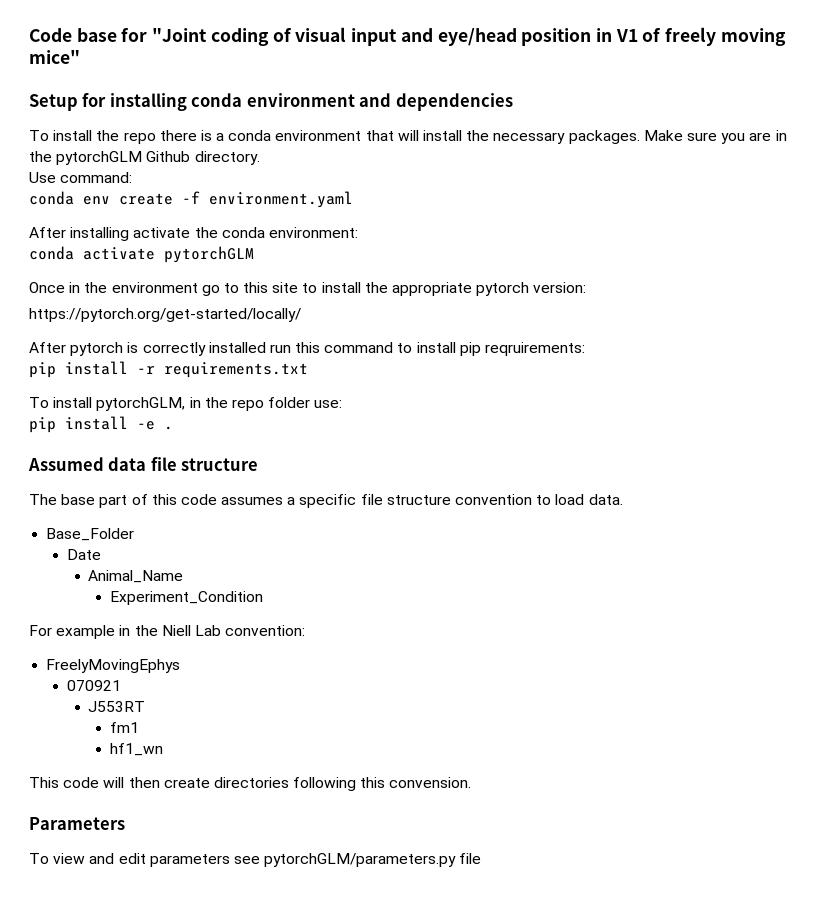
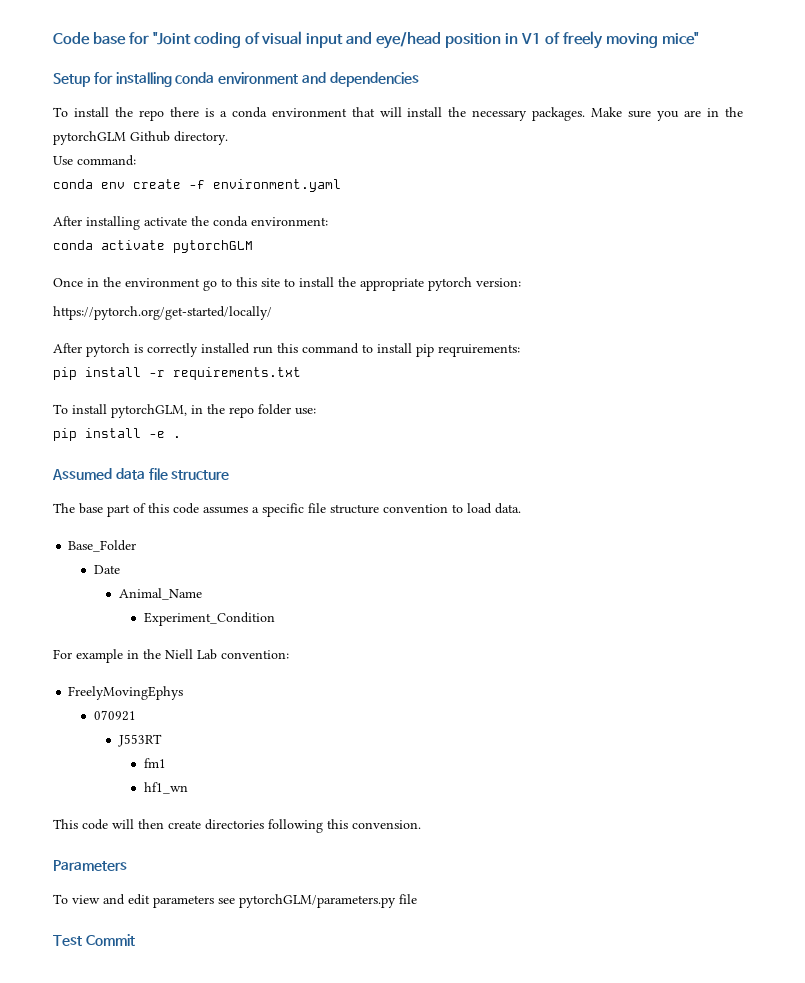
+ Test Commit

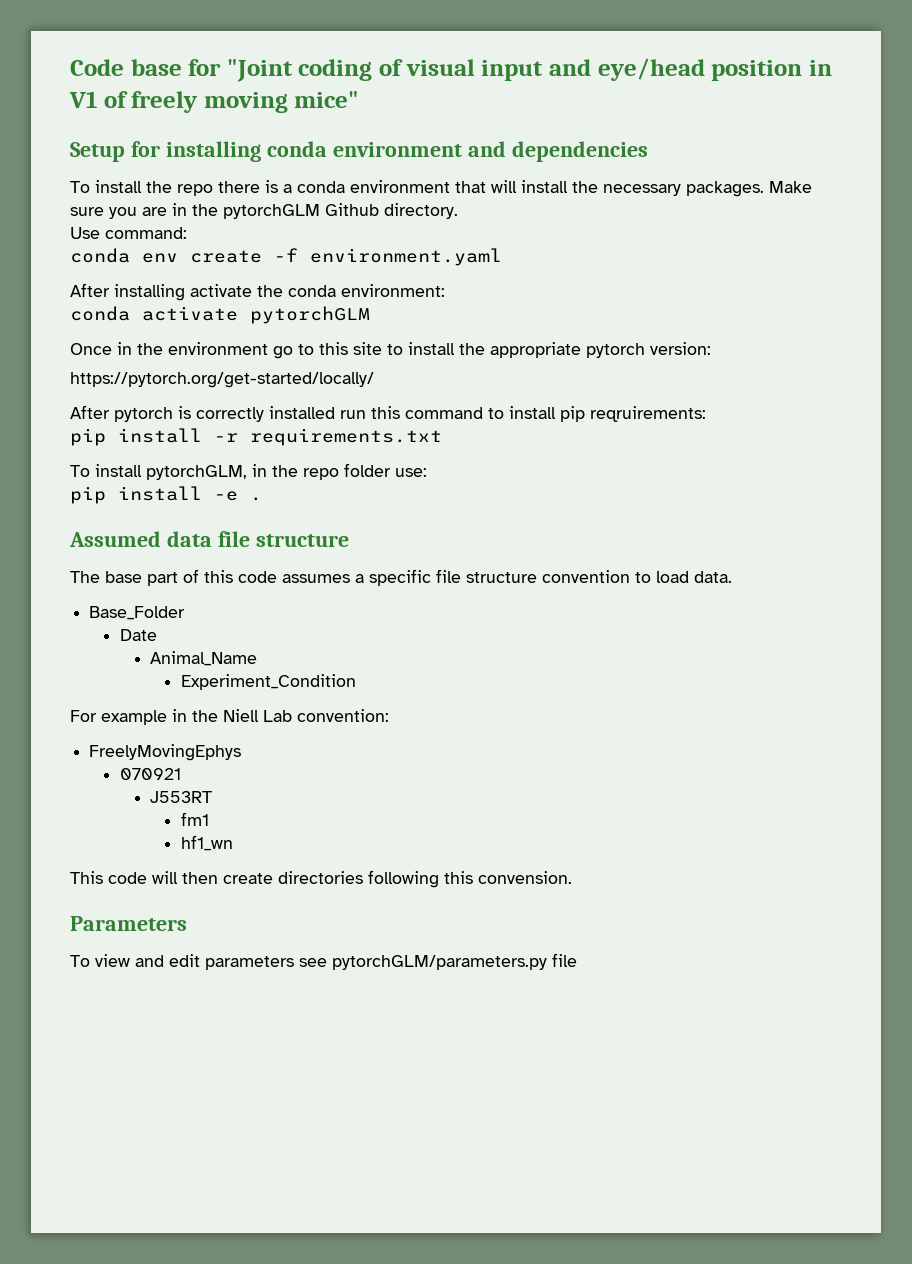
- Test Commit

